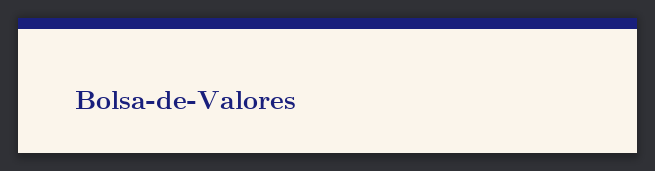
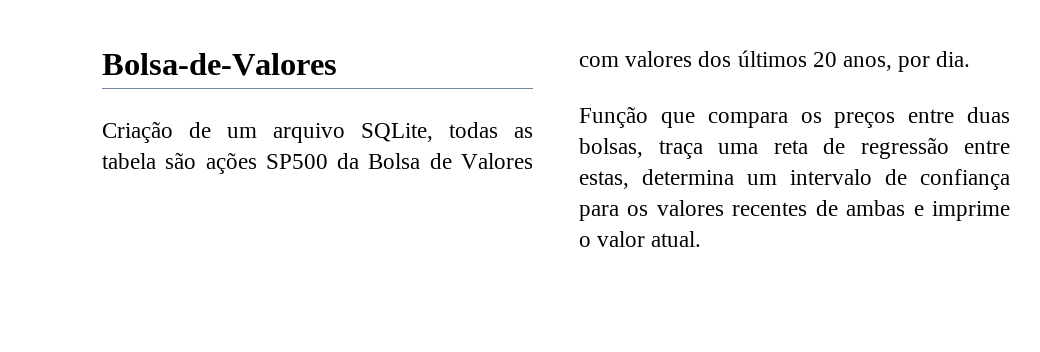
+ Criação de um arquivo SQLite, todas as tabela são ações SP500 da Bolsa de Valores com valores dos últimos 20 anos, por dia.
+ Função que compara os preços entre duas bolsas, traça uma reta de regressão entre estas, determina um intervalo de confiança para os valores recentes de ambas e imprime o valor atual.

